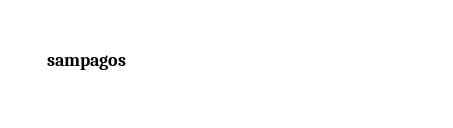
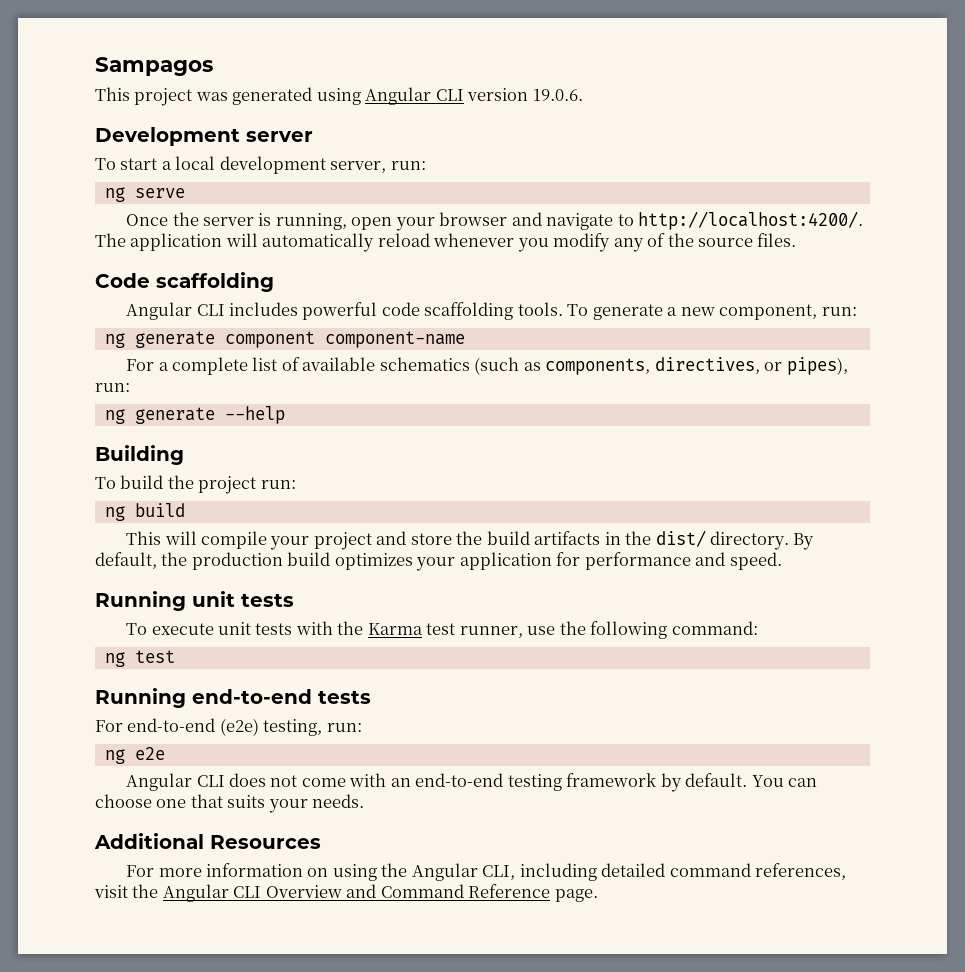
- sampagos
+ Sampagos
+ This project was generated using Angular CLI version 19.0.6.
+ Development server
+ To start a local development server, run:
+ ng serve
+ Once the server is running, open your browser and navigate to http://localhost:4200/. The application will automatically reload whenever you modify any of the source files.
+ Code scaffolding
+ Angular CLI includes powerful code scaffolding tools. To generate a new component, run:
+ ng generate component component-name
+ For a complete list of available schematics (such as components, directives, or pipes), run:
+ ng generate --help
+ Building
+ To build the project run:
+ ng build
+ This will compile your project and store the build artifacts in the dist/ directory. By default, the production build optimizes your application for performance and speed.
+ Running unit tests
+ To execute unit tests with the Karma test runner, use the following command:
+ ng test
+ Running end-to-end tests
+ For end-to-end (e2e) testing, run:
+ ng e2e
+ Angular CLI does not come with an end-to-end testing framework by default. You can choose one that suits your needs.
+ Additional Resources
+ For more information on using the Angular CLI, including detailed command references, visit the Angular CLI Overview and Command Reference page.

